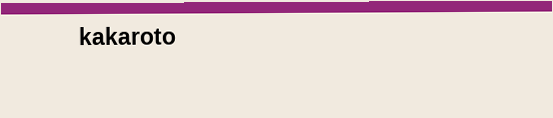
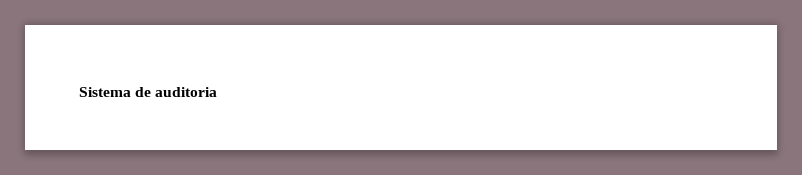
- kakaroto
+ Sistema de auditoria

